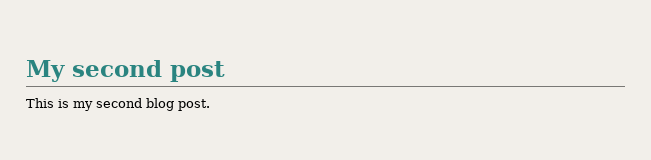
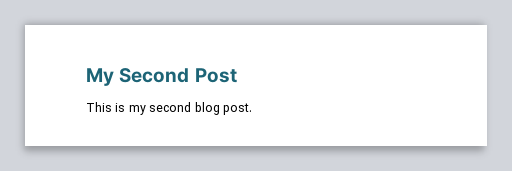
- My second post
+ My Second Post

